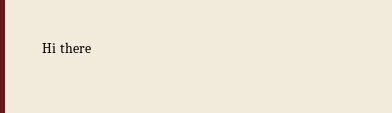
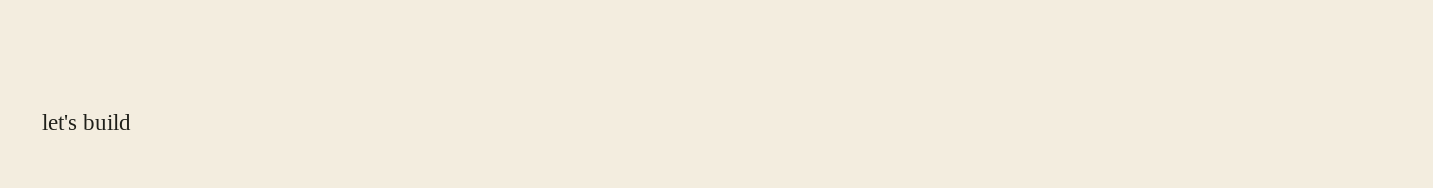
- Hi there
+ let's build

